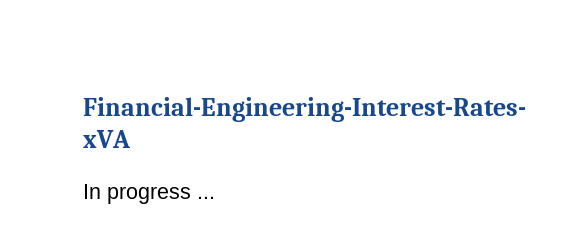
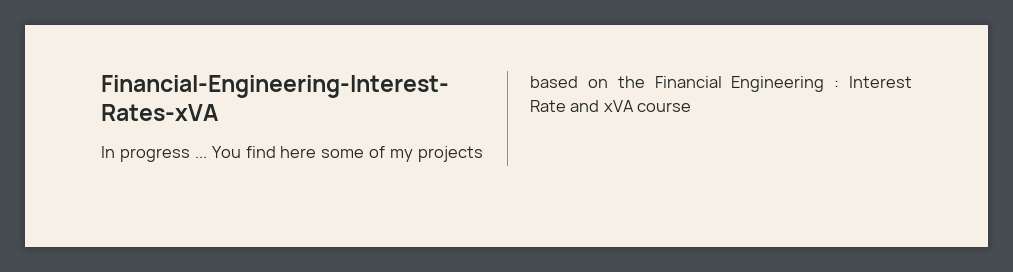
+ You find here some of my projects based on the Financial Engineering : Interest Rate and xVA course

